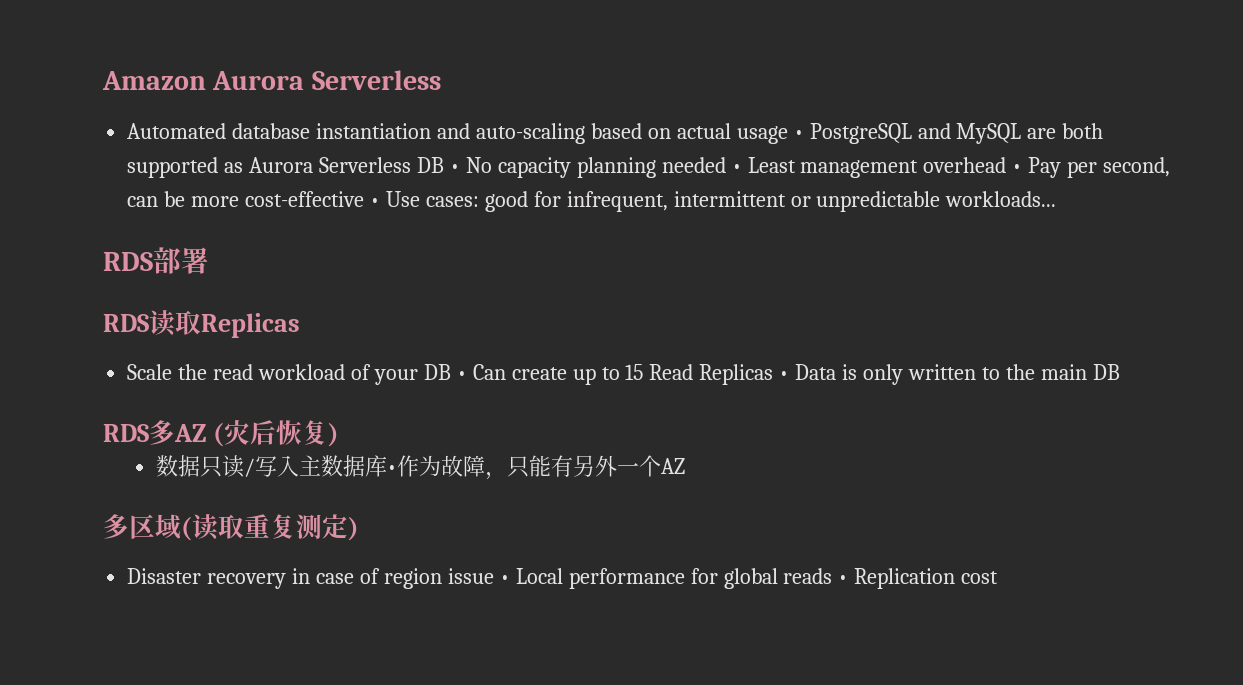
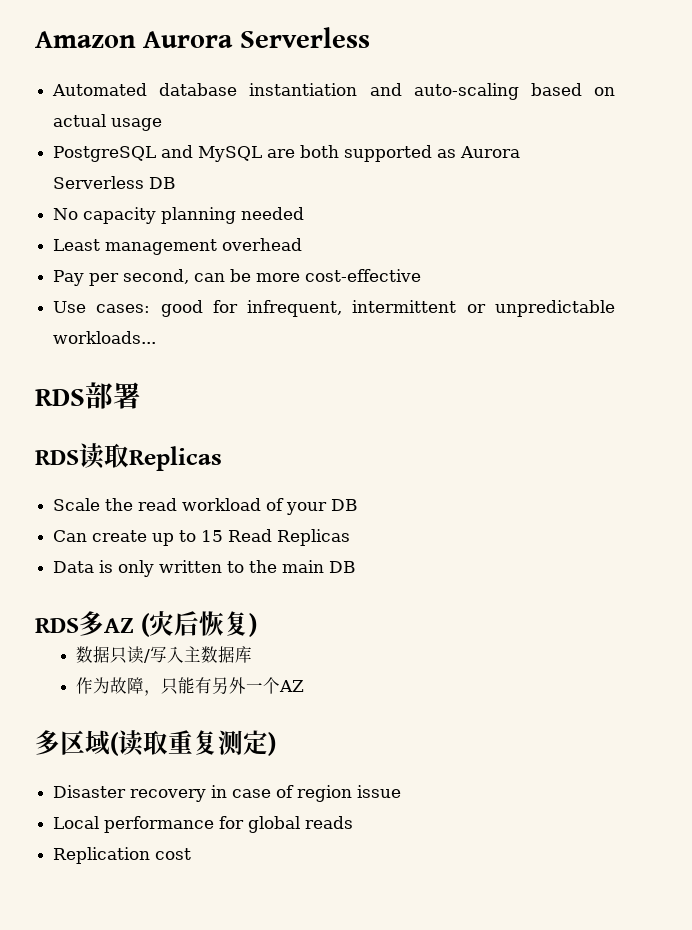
- Automated database instantiation and auto-scaling based on actual usage • PostgreSQL and MySQL are both supported as Aurora Serverless DB • No capacity planning needed • Least management overhead • Pay per second, can be more cost-effective • Use cases: good for infrequent, intermittent or unpredictable workloads...
+ Automated database instantiation and auto-scaling based on actual usage
+ PostgreSQL and MySQL are both supported as Aurora Serverless DB
+ No capacity planning needed
+ Least management overhead
+ Pay per second, can be more cost-effective
+ Use cases: good for infrequent, intermittent or unpredictable workloads...
- Scale the read workload of your DB • Can create up to 15 Read Replicas • Data is only written to the main DB
+ Scale the read workload of your DB
+ Can create up to 15 Read Replicas
+ Data is only written to the main DB
- 数据只读/写入主数据库•作为故障，只能有另外一个AZ
+ 数据只读/写入主数据库
+ 作为故障，只能有另外一个AZ
- Disaster recovery in case of region issue • Local performance for global reads • Replication cost
+ Disaster recovery in case of region issue
+ Local performance for global reads
+ Replication cost

